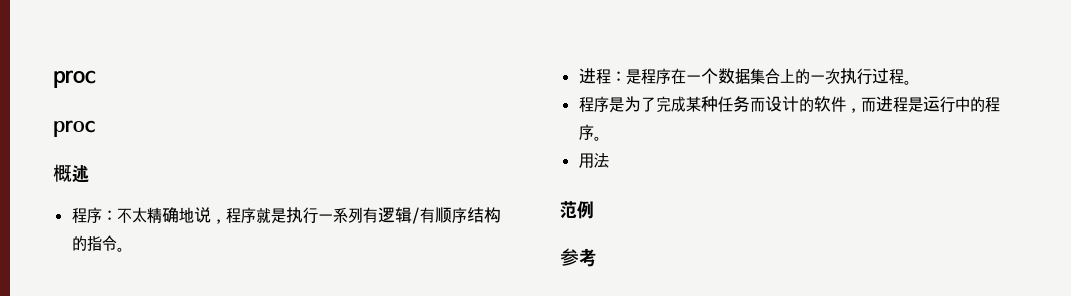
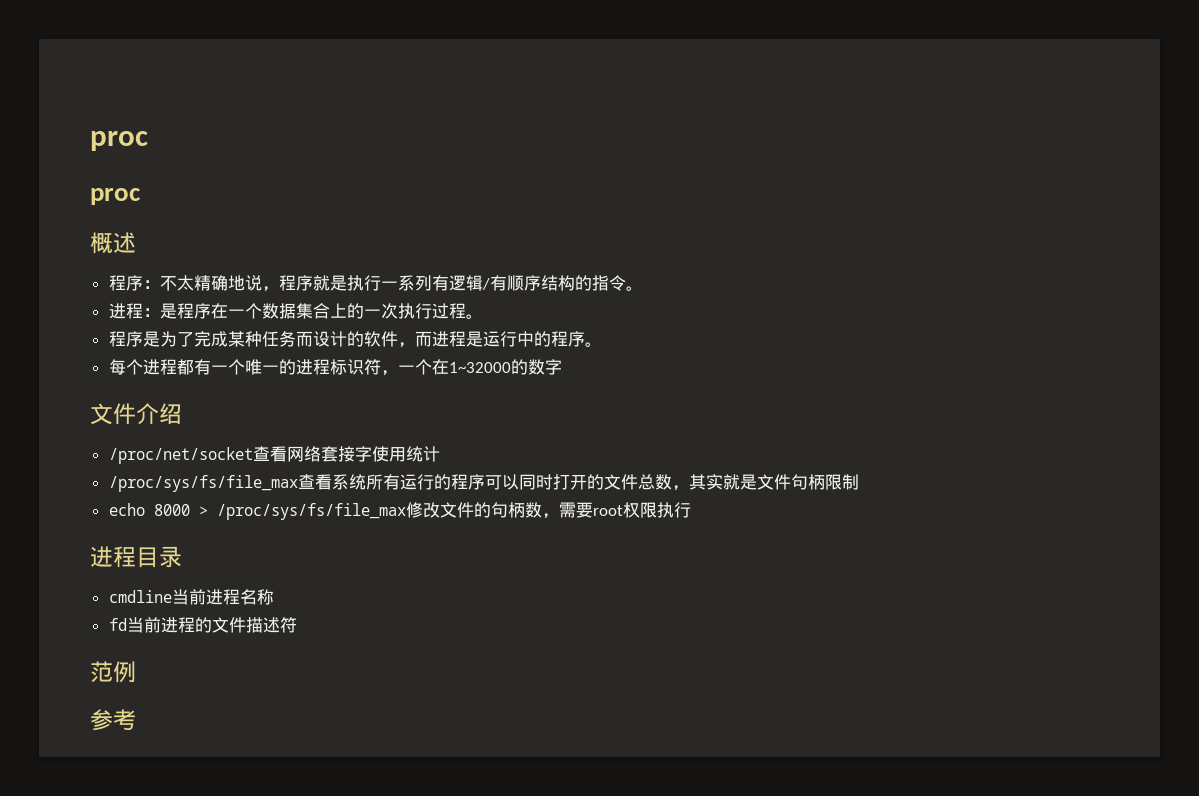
- 用法
+ 每个进程都有一个唯一的进程标识符，一个在1~32000的数字
+ 文件介绍
+ /proc/net/socket查看网络套接字使用统计
+ /proc/sys/fs/file_max查看系统所有运行的程序可以同时打开的文件总数，其实就是文件句柄限制
+ echo 8000 > /proc/sys/fs/file_max修改文件的句柄数，需要root权限执行
+ 进程目录
+ cmdline当前进程名称
+ fd当前进程的文件描述符

